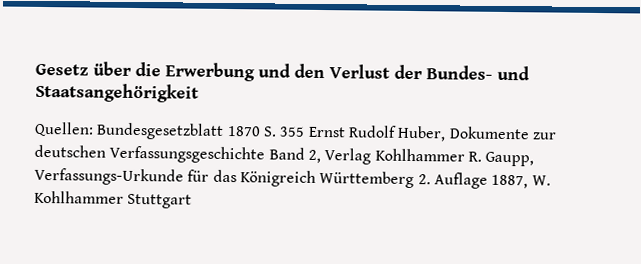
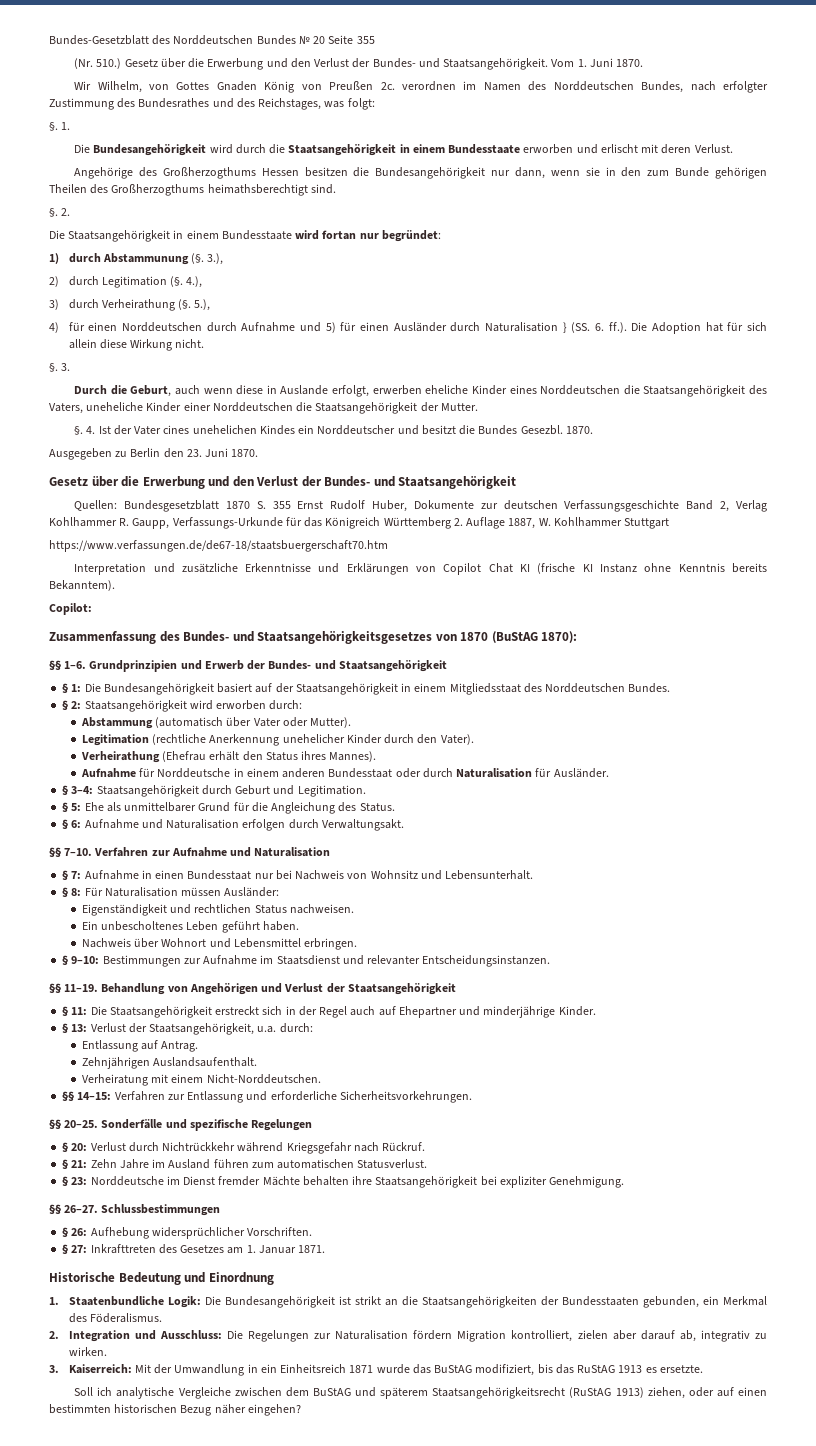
+ Bundes-Gesetzblatt des Norddeutschen Bundes № 20 Seite 355
+ (Nr. 510.) Gesetz über die Erwerbung und den Verlust der Bundes- und Staatsangehörigkeit. Vom 1. Juni 1870.
+ Wir Wilhelm, von Gottes Gnaden König von Preußen 2c. verordnen im Namen des Norddeutschen Bundes, nach erfolgter Zustimmung des Bundesrathes und des Reichstages, was folgt:
+ §. 1.
+ Die Bundesangehörigkeit wird durch die Staatsangehörigkeit in einem Bundesstaate erworben und erlischt mit deren Verlust.
+ Angehörige des Großherzogthums Hessen besitzen die Bundesangehörigkeit nur dann, wenn sie in den zum Bunde gehörigen Theilen des Großherzogthums heimathsberechtigt sind.
+ §. 2.
+ Die Staatsangehörigkeit in einem Bundesstaate wird fortan nur begründet:
+ 1) durch Abstammunung (§. 3.),
+ 2) durch Legitimation (§. 4.),
+ 3) durch Verheirathung (§. 5.),
+ 4) für einen Norddeutschen durch Aufnahme und 5) für einen Ausländer durch Naturalisation } (SS. 6. ff.). Die Adoption hat für sich allein diese Wirkung nicht.
+ §. 3.
+ Durch die Geburt, auch wenn diese in Auslande erfolgt, erwerben eheliche Kinder eines Norddeutschen die Staatsangehörigkeit des Vaters, uneheliche Kinder einer Norddeutschen die Staatsangehörigkeit der Mutter.
+ §. 4. Ist der Vater cines unehelichen Kindes ein Norddeutscher und besitzt die Bundes Gesezbl. 1870.
+ Ausgegeben zu Berlin den 23. Juni 1870.
+ https://www.verfassungen.de/de67-18/staatsbuergerschaft70.htm
+ Interpretation und zusätzliche Erkenntnisse und Erklärungen von Copilot Chat KI (frische KI Instanz ohne Kenntnis bereits Bekanntem).
+ Copilot:
+ Zusammenfassung des Bundes- und Staatsangehörigkeitsgesetzes von 1870 (BuStAG 1870):
+ §§ 1–6. Grundprinzipien und Erwerb der Bundes- und Staatsangehörigkeit
+ § 1: Die Bundesangehörigkeit basiert auf der Staatsangehörigkeit in einem Mitgliedsstaat des Norddeutschen Bundes.
+ § 2: Staatsangehörigkeit wird erworben durch:
+ Abstammung (automatisch über Vater oder Mutter).
+ Legitimation (rechtliche Anerkennung unehelicher Kinder durch den Vater).
+ Verheirathung (Ehefrau erhält den Status ihres Mannes).
+ Aufnahme für Norddeutsche in einem anderen Bundesstaat oder durch Naturalisation für Ausländer.
+ § 3–4: Staatsangehörigkeit durch Geburt und Legitimation.
+ § 5: Ehe als unmittelbarer Grund für die Angleichung des Status.
+ § 6: Aufnahme und Naturalisation erfolgen durch Verwaltungsakt.
+ §§ 7–10. Verfahren zur Aufnahme und Naturalisation
+ § 7: Aufnahme in einen Bundesstaat nur bei Nachweis von Wohnsitz und Lebensunterhalt.
+ § 8: Für Naturalisation müssen Ausländer:
+ Eigenständigkeit und rechtlichen Status nachweisen.
+ Ein unbescholtenes Leben geführt haben.
+ Nachweis über Wohnort und Lebensmittel erbringen.
+ § 9–10: Bestimmungen zur Aufnahme im Staatsdienst und relevanter Entscheidungsinstanzen.
+ §§ 11–19. Behandlung von Angehörigen und Verlust der Staatsangehörigkeit
+ § 11: Die Staatsangehörigkeit erstreckt sich in der Regel auch auf Ehepartner und minderjährige Kinder.
+ § 13: Verlust der Staatsangehörigkeit, u.a. durch:
+ Entlassung auf Antrag.
+ Zehnjährigen Auslandsaufenthalt.
+ Verheiratung mit einem Nicht-Norddeutschen.
+ §§ 14–15: Verfahren zur Entlassung und erforderliche Sicherheitsvorkehrungen.
+ §§ 20–25. Sonderfälle und spezifische Regelungen
+ § 20: Verlust durch Nichtrückkehr während Kriegsgefahr nach Rückruf.
+ § 21: Zehn Jahre im Ausland führen zum automatischen Statusverlust.
+ § 23: Norddeutsche im Dienst fremder Mächte behalten ihre Staatsangehörigkeit bei expliziter Genehmigung.
+ §§ 26–27. Schlussbestimmungen
+ § 26: Aufhebung widersprüchlicher Vorschriften.
+ § 27: Inkrafttreten des Gesetzes am 1. Januar 1871.
+ Historische Bedeutung und Einordnung
+ 1. Staatenbundliche Logik: Die Bundesangehörigkeit ist strikt an die Staatsangehörigkeiten der Bundesstaaten gebunden, ein Merkmal des Föderalismus.
+ 2. Integration und Ausschluss: Die Regelungen zur Naturalisation fördern Migration kontrolliert, zielen aber darauf ab, integrativ zu wirken.
+ 3. Kaiserreich: Mit der Umwandlung in ein Einheitsreich 1871 wurde das BuStAG modifiziert, bis das RuStAG 1913 es ersetzte.
+ Soll ich analytische Vergleiche zwischen dem BuStAG und späterem Staatsangehörigkeitsrecht (RuStAG 1913) ziehen, oder auf einen bestimmten historischen Bezug näher eingehen?

